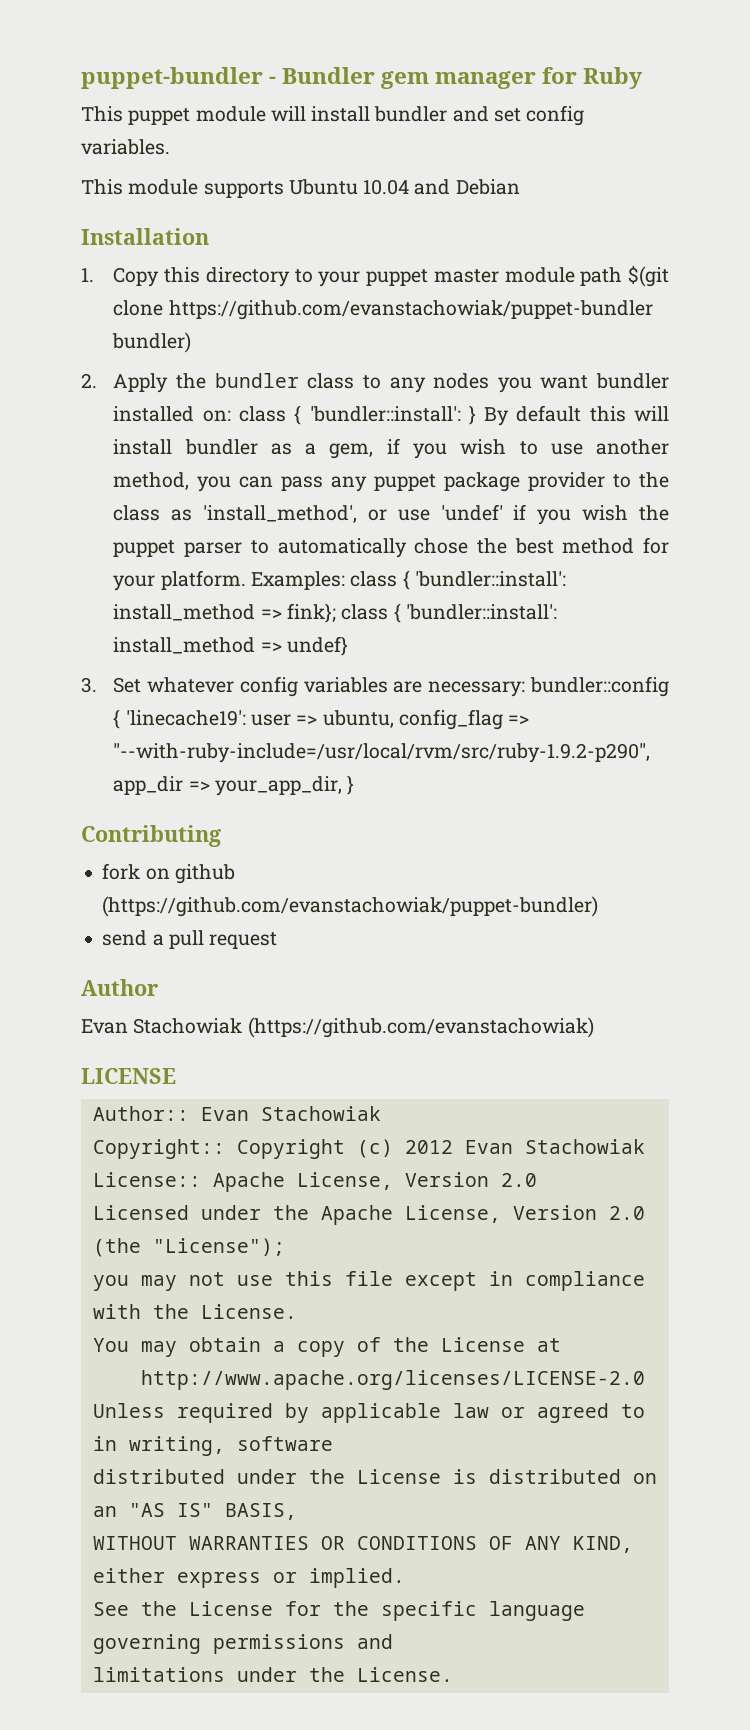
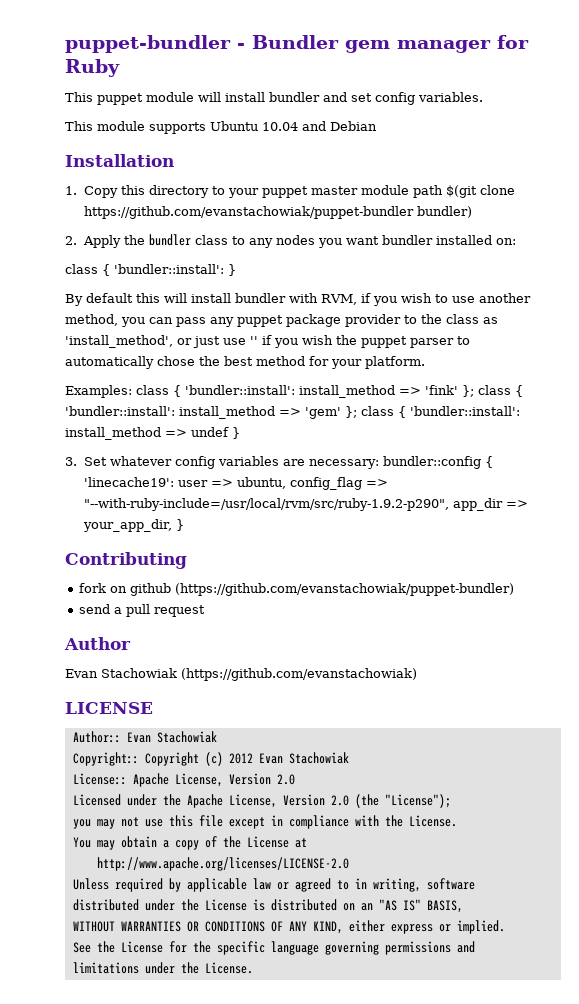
- 2. Apply the bundler class to any nodes you want bundler installed on: class { 'bundler::install': } By default this will install bundler as a gem, if you wish to use another method, you can pass any puppet package provider to the class as 'install_method', or use 'undef' if you wish the puppet parser to automatically chose the best method for your platform. Examples:
+ 2. Apply the bundler class to any nodes you want bundler installed on:
+ class { 'bundler::install': }
+ By default this will install bundler with RVM, if you wish to use another method, you can pass any puppet package provider to the class as 'install_method', or just use '' if you wish the puppet parser to automatically chose the best method for your platform.
+ Examples:
- install_method => fink}; class { 'bundler::install': install_method => undef}
+ install_method => 'fink' }; class { 'bundler::install': install_method => 'gem' }; class { 'bundler::install': install_method => undef }

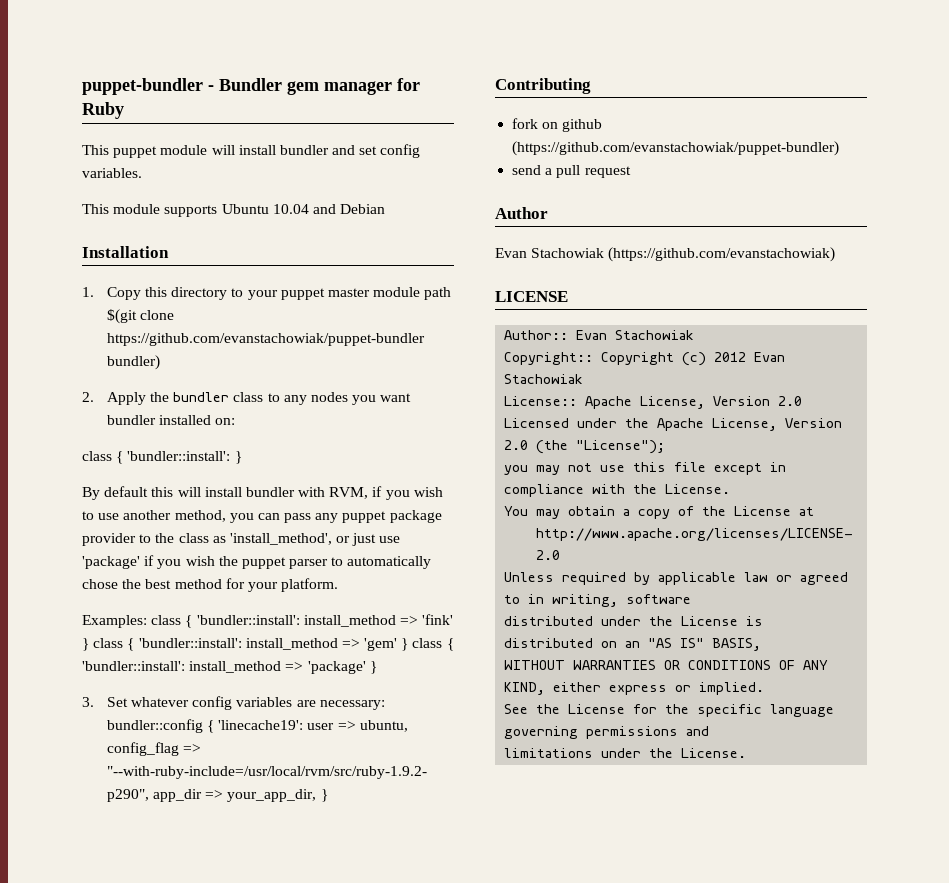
- By default this will install bundler with RVM, if you wish to use another method, you can pass any puppet package provider to the class as 'install_method', or just use '' if you wish the puppet parser to automatically chose the best method for your platform.
+ By default this will install bundler with RVM, if you wish to use another method, you can pass any puppet package provider to the class as 'install_method', or just use 'package' if you wish the puppet parser to automatically chose the best method for your platform.
- Examples: class { 'bundler::install': install_method => 'fink' }; class { 'bundler::install': install_method => 'gem' }; class { 'bundler::install': install_method => undef }
+ Examples: class { 'bundler::install': install_method => 'fink' } class { 'bundler::install': install_method => 'gem' } class { 'bundler::install': install_method => 'package' }

